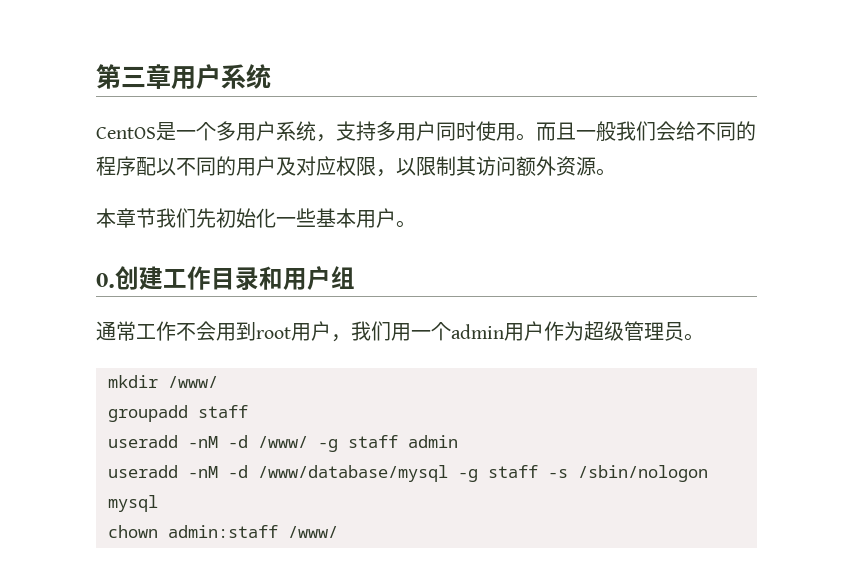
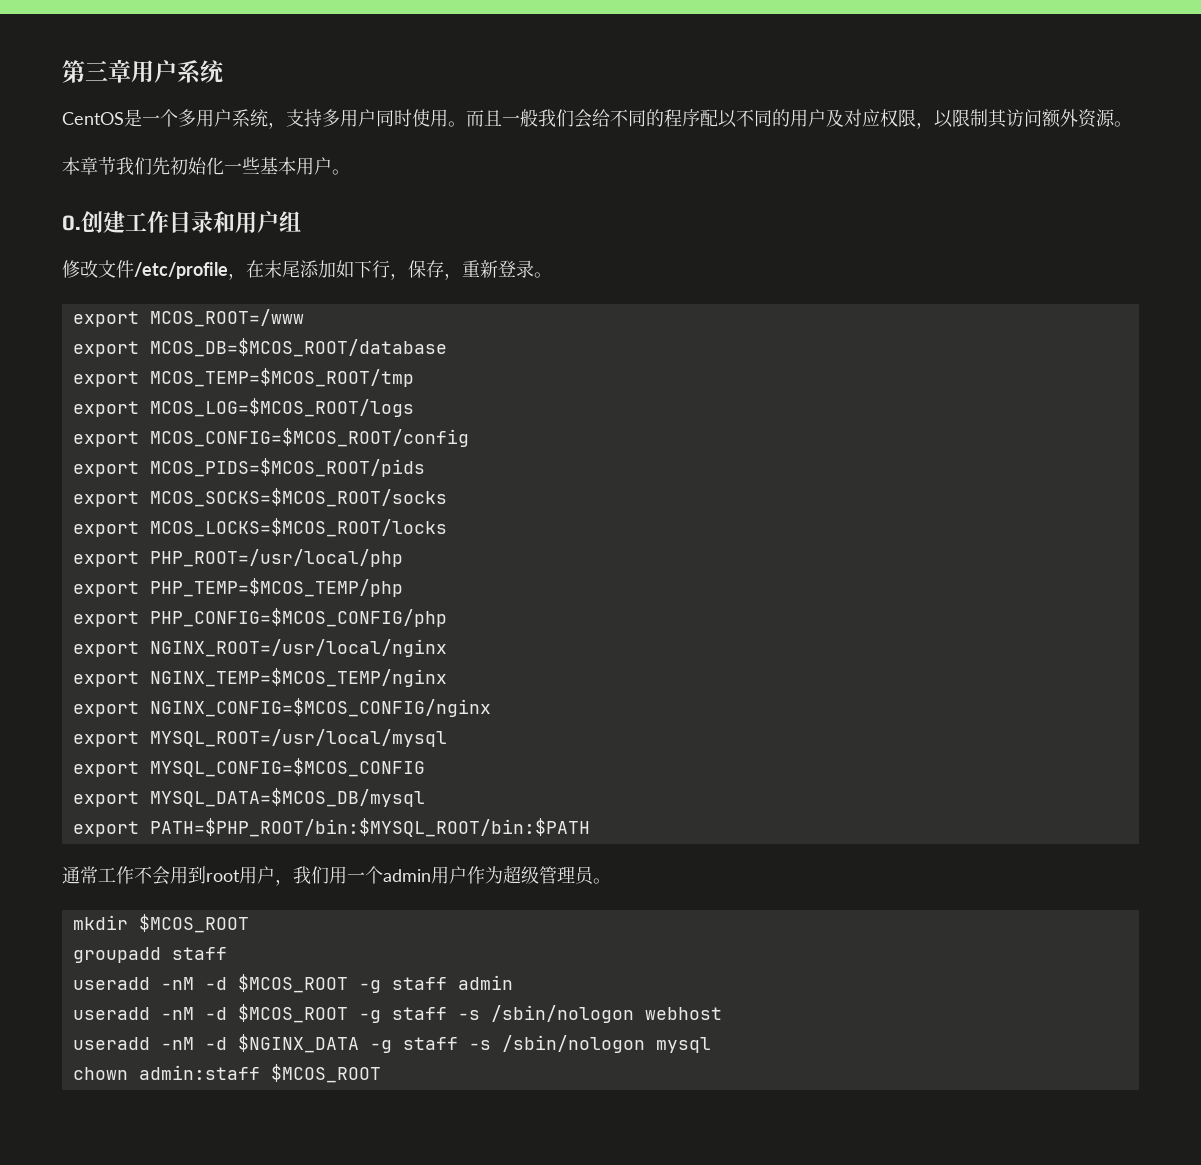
+ 修改文件/etc/profile，在末尾添加如下行，保存，重新登录。
+ export MCOS_ROOT=/www
+ export MCOS_DB=$MCOS_ROOT/database
+ export MCOS_TEMP=$MCOS_ROOT/tmp
+ export MCOS_LOG=$MCOS_ROOT/logs
+ export MCOS_CONFIG=$MCOS_ROOT/config
+ export MCOS_PIDS=$MCOS_ROOT/pids
+ export MCOS_SOCKS=$MCOS_ROOT/socks
+ export MCOS_LOCKS=$MCOS_ROOT/locks
+ export PHP_ROOT=/usr/local/php
+ export PHP_TEMP=$MCOS_TEMP/php
+ export PHP_CONFIG=$MCOS_CONFIG/php
+ export NGINX_ROOT=/usr/local/nginx
+ export NGINX_TEMP=$MCOS_TEMP/nginx
+ export NGINX_CONFIG=$MCOS_CONFIG/nginx
+ export MYSQL_ROOT=/usr/local/mysql
+ export MYSQL_CONFIG=$MCOS_CONFIG
+ export MYSQL_DATA=$MCOS_DB/mysql
+ export PATH=$PHP_ROOT/bin:$MYSQL_ROOT/bin:$PATH
- mkdir /www/
+ mkdir $MCOS_ROOT
- useradd -nM -d /www/ -g staff admin
+ useradd -nM -d $MCOS_ROOT -g staff admin
- useradd -nM -d /www/database/mysql -g staff -s /sbin/nologon mysql
+ useradd -nM -d $MCOS_ROOT -g staff -s /sbin/nologon webhost
+ useradd -nM -d $NGINX_DATA -g staff -s /sbin/nologon mysql
- chown admin:staff /www/
+ chown admin:staff $MCOS_ROOT

